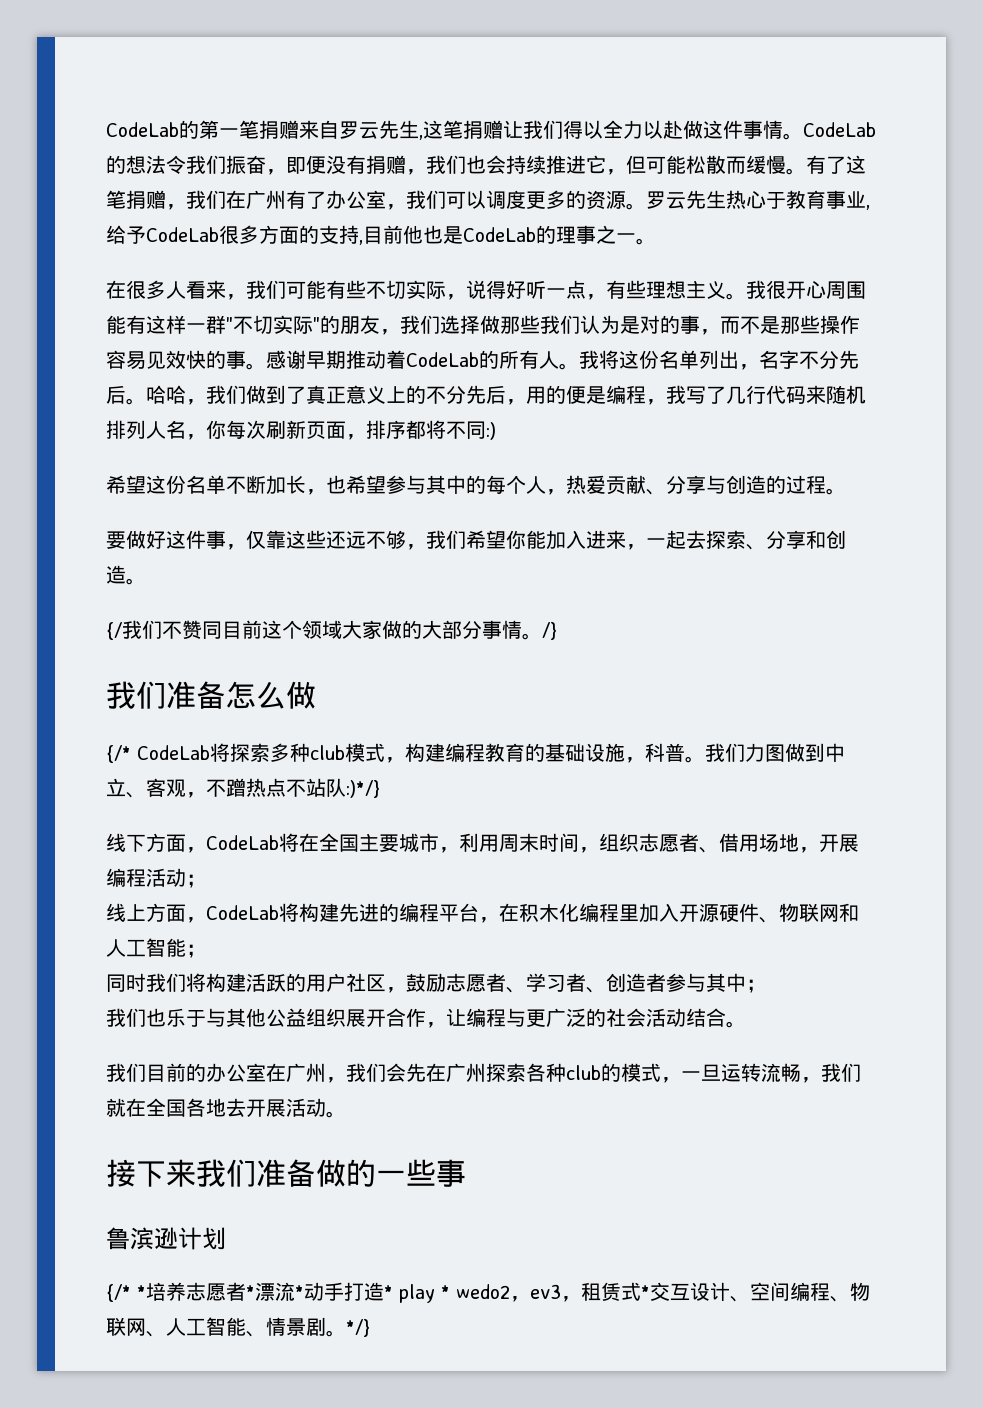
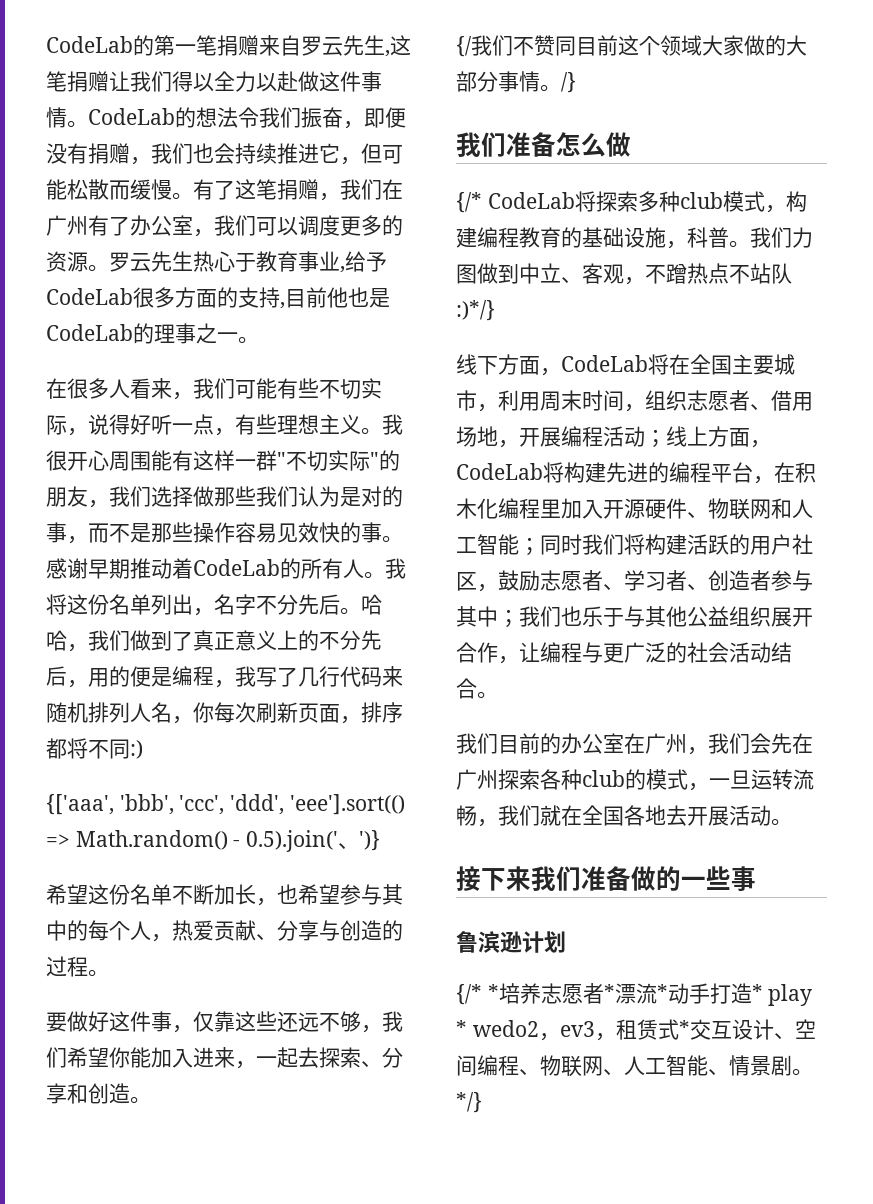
+ {['aaa', 'bbb', 'ccc', 'ddd', 'eee'].sort(() => Math.random() - 0.5).join('、')}
- 线下方面，CodeLab将在全国主要城市，利用周末时间，组织志愿者、借用场地，开展编程活动；
- 线上方面，CodeLab将构建先进的编程平台，在积木化编程里加入开源硬件、物联网和人工智能；
- 同时我们将构建活跃的用户社区，鼓励志愿者、学习者、创造者参与其中；
- 我们也乐于与其他公益组织展开合作，让编程与更广泛的社会活动结合。
+ 线下方面，CodeLab将在全国主要城市，利用周末时间，组织志愿者、借用场地，开展编程活动；线上方面，CodeLab将构建先进的编程平台，在积木化编程里加入开源硬件、物联网和人工智能；同时我们将构建活跃的用户社区，鼓励志愿者、学习者、创造者参与其中；我们也乐于与其他公益组织展开合作，让编程与更广泛的社会活动结合。

